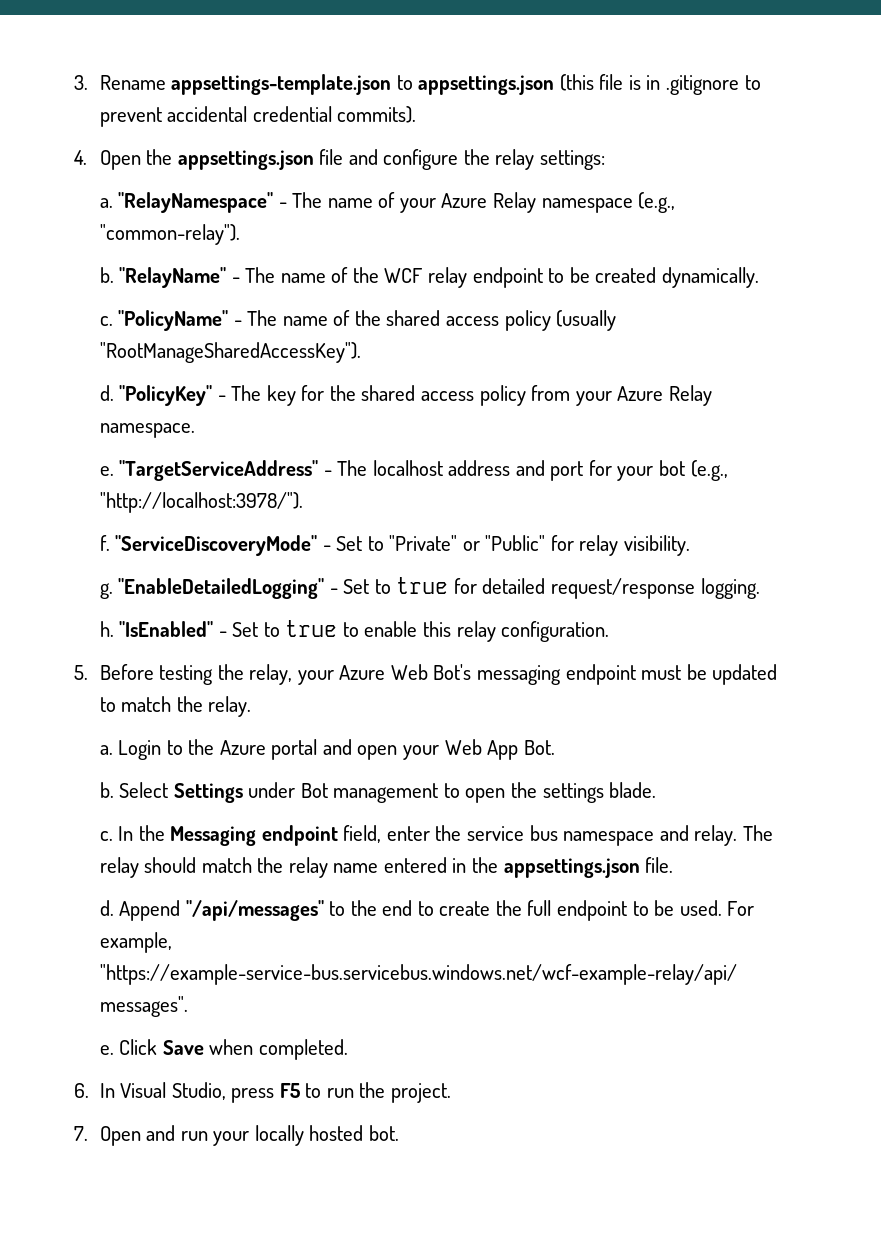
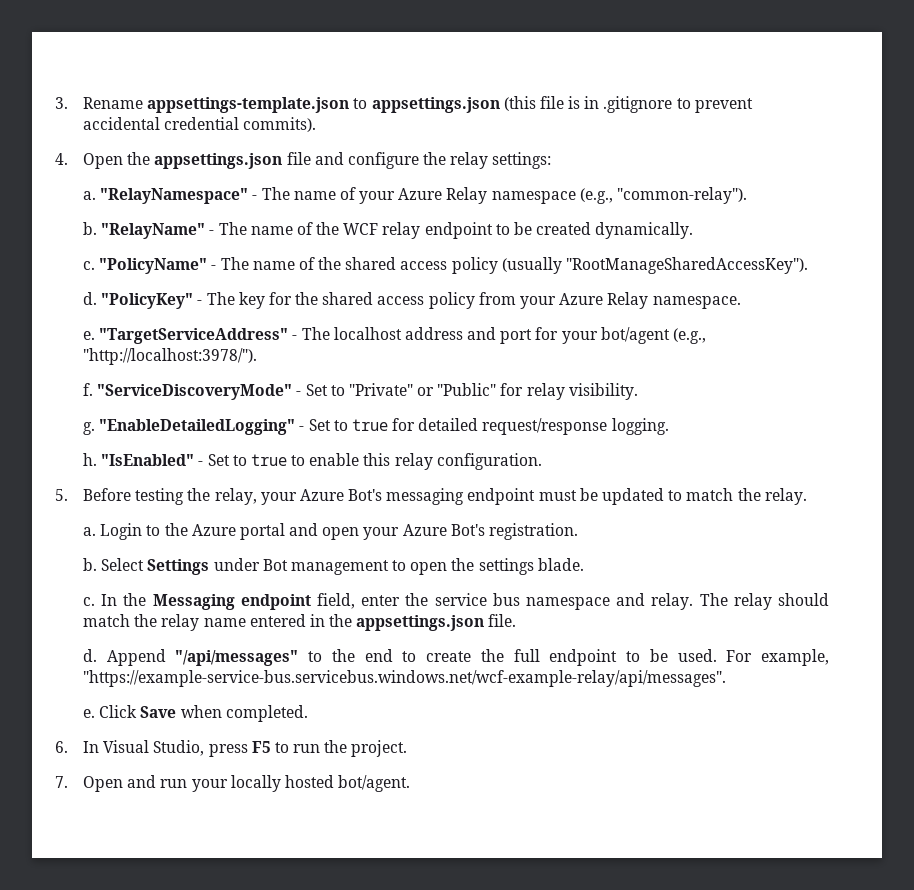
- "TargetServiceAddress" - The localhost address and port for your bot (e.g., "http://localhost:3978/").
+ "TargetServiceAddress" - The localhost address and port for your bot/agent (e.g., "http://localhost:3978/").
- 5. Before testing the relay, your Azure Web Bot's messaging endpoint must be updated to match the relay.
+ 5. Before testing the relay, your Azure Bot's messaging endpoint must be updated to match the relay.
- Login to the Azure portal and open your Web App Bot.
+ Login to the Azure portal and open your Azure Bot's registration.
- 7. Open and run your locally hosted bot.
+ 7. Open and run your locally hosted bot/agent.

